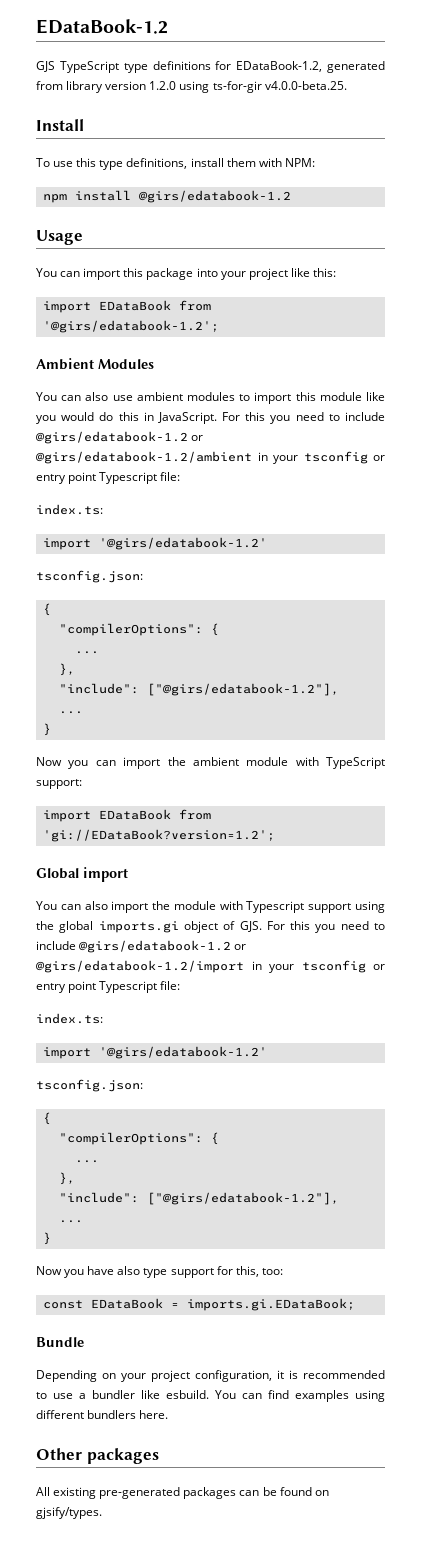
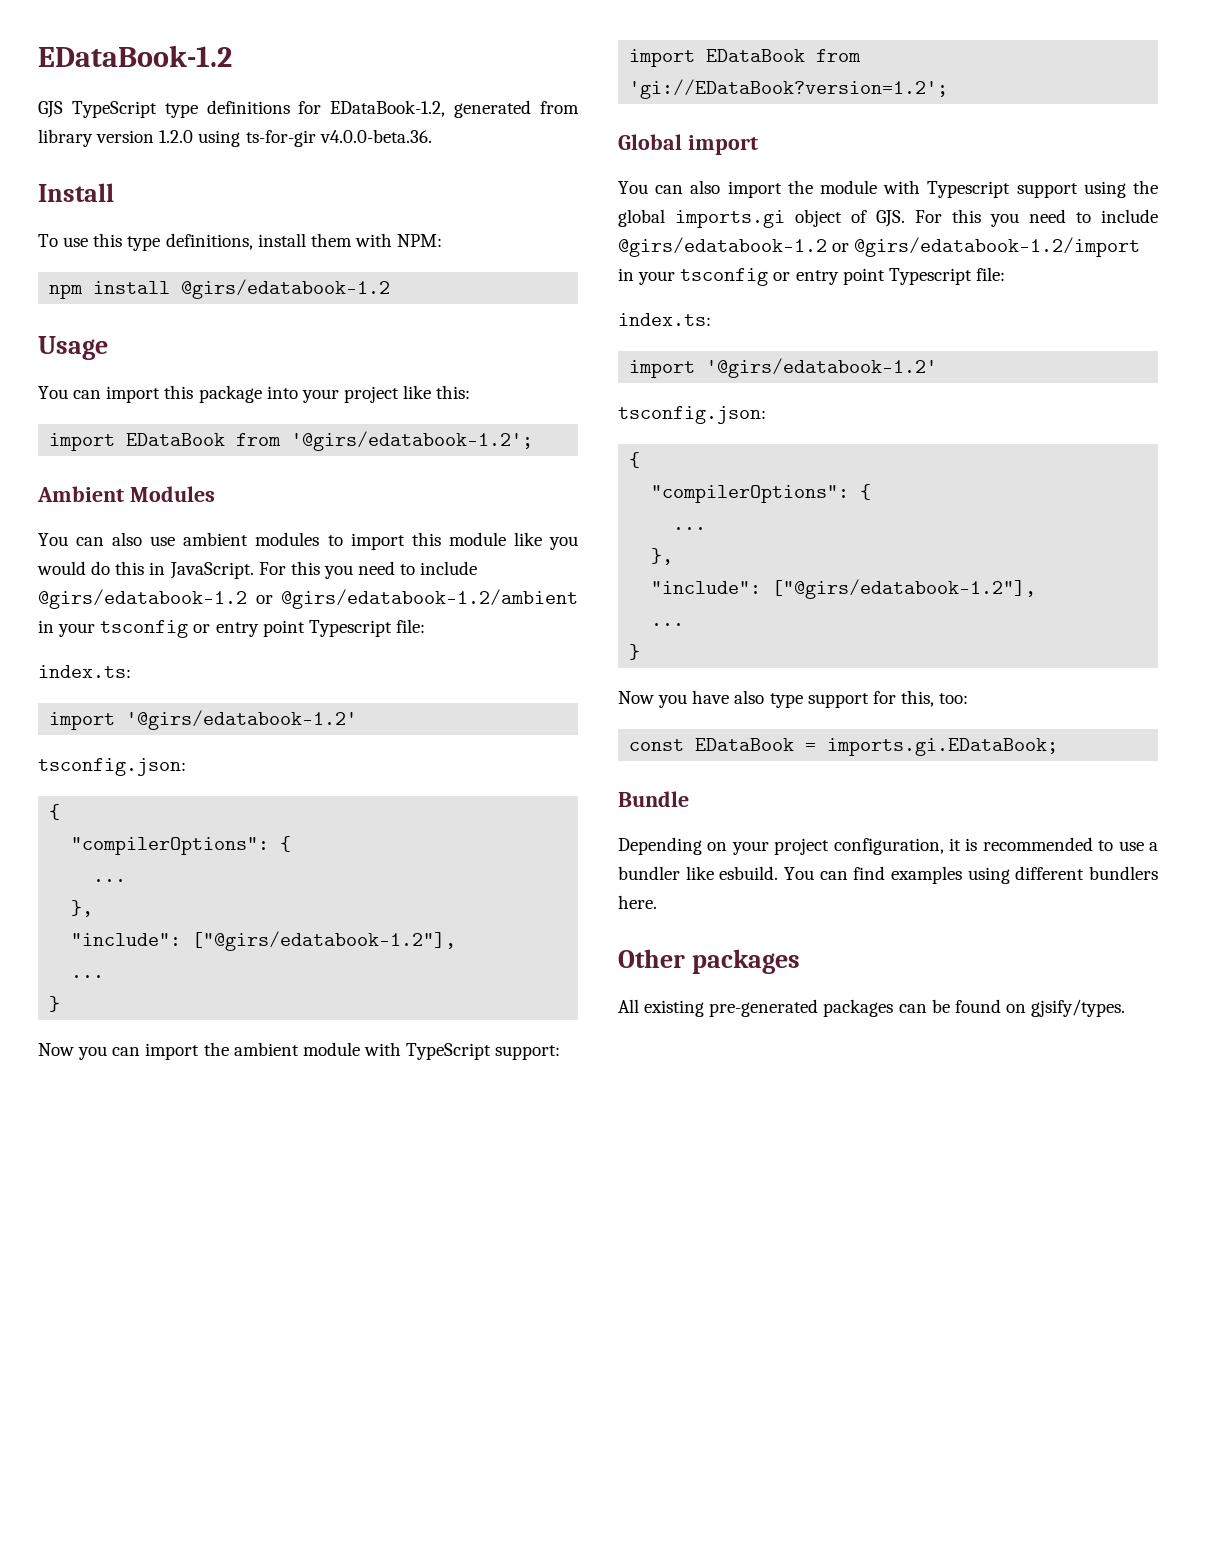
- GJS TypeScript type definitions for EDataBook-1.2, generated from library version 1.2.0 using ts-for-gir v4.0.0-beta.25.
+ GJS TypeScript type definitions for EDataBook-1.2, generated from library version 1.2.0 using ts-for-gir v4.0.0-beta.36.

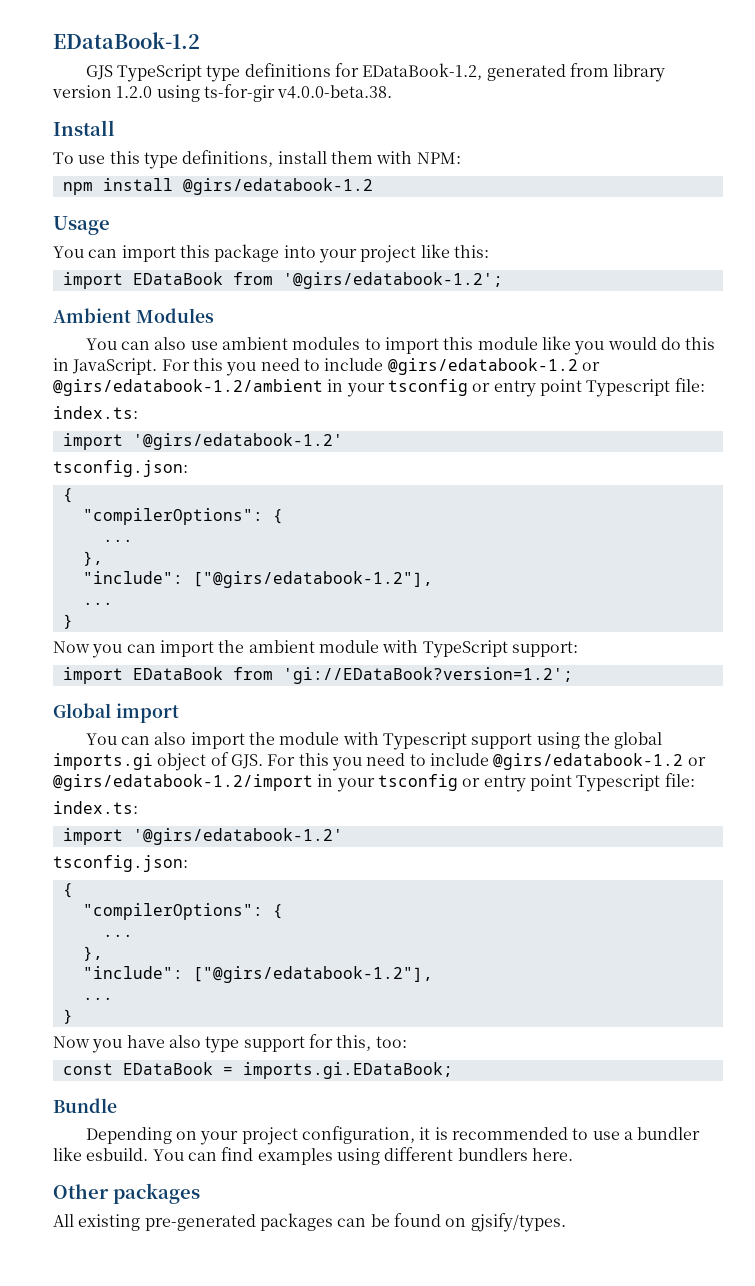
- GJS TypeScript type definitions for EDataBook-1.2, generated from library version 1.2.0 using ts-for-gir v4.0.0-beta.36.
+ GJS TypeScript type definitions for EDataBook-1.2, generated from library version 1.2.0 using ts-for-gir v4.0.0-beta.38.

